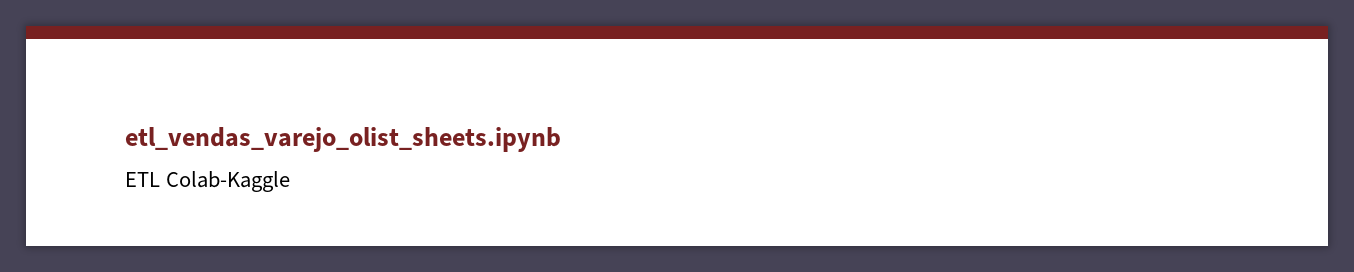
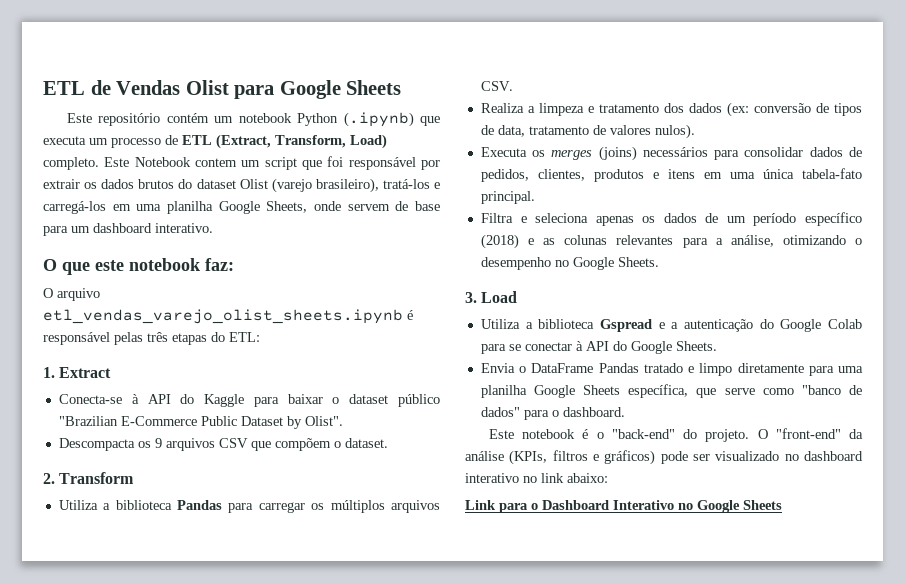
- etl_vendas_varejo_olist_sheets.ipynb
- ETL Colab-Kaggle
+ ETL de Vendas Olist para Google Sheets
+ Este repositório contém um notebook Python (.ipynb) que executa um processo de ETL (Extract, Transform, Load) completo. Este Notebook contem um script que foi responsável por extrair os dados brutos do dataset Olist (varejo brasileiro), tratá-los e carregá-los em uma planilha Google Sheets, onde servem de base para um dashboard interativo.
+ O que este notebook faz:
+ O arquivo etl_vendas_varejo_olist_sheets.ipynb é responsável pelas três etapas do ETL:
+ 1. Extract
+ Conecta-se à API do Kaggle para baixar o dataset público "Brazilian E-Commerce Public Dataset by Olist".
+ Descompacta os 9 arquivos CSV que compõem o dataset.
+ 2. Transform
+ Utiliza a biblioteca Pandas para carregar os múltiplos arquivos CSV.
+ Realiza a limpeza e tratamento dos dados (ex: conversão de tipos de data, tratamento de valores nulos).
+ Executa os merges (joins) necessários para consolidar dados de pedidos, clientes, produtos e itens em uma única tabela-fato principal.
+ Filtra e seleciona apenas os dados de um período específico (2018) e as colunas relevantes para a análise, otimizando o desempenho no Google Sheets.
+ 3. Load
+ Utiliza a biblioteca Gspread e a autenticação do Google Colab para se conectar à API do Google Sheets.
+ Envia o DataFrame Pandas tratado e limpo diretamente para uma planilha Google Sheets específica, que serve como "banco de dados" para o dashboard.
+ Este notebook é o "back-end" do projeto. O "front-end" da análise (KPIs, filtros e gráficos) pode ser visualizado no dashboard interativo no link abaixo:
+ Link para o Dashboard Interativo no Google Sheets

